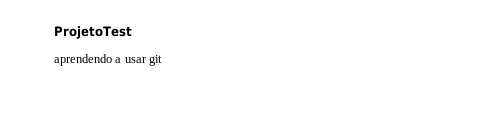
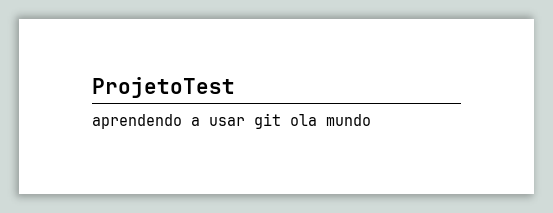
- aprendendo a usar git
+ aprendendo a usar git ola mundo

